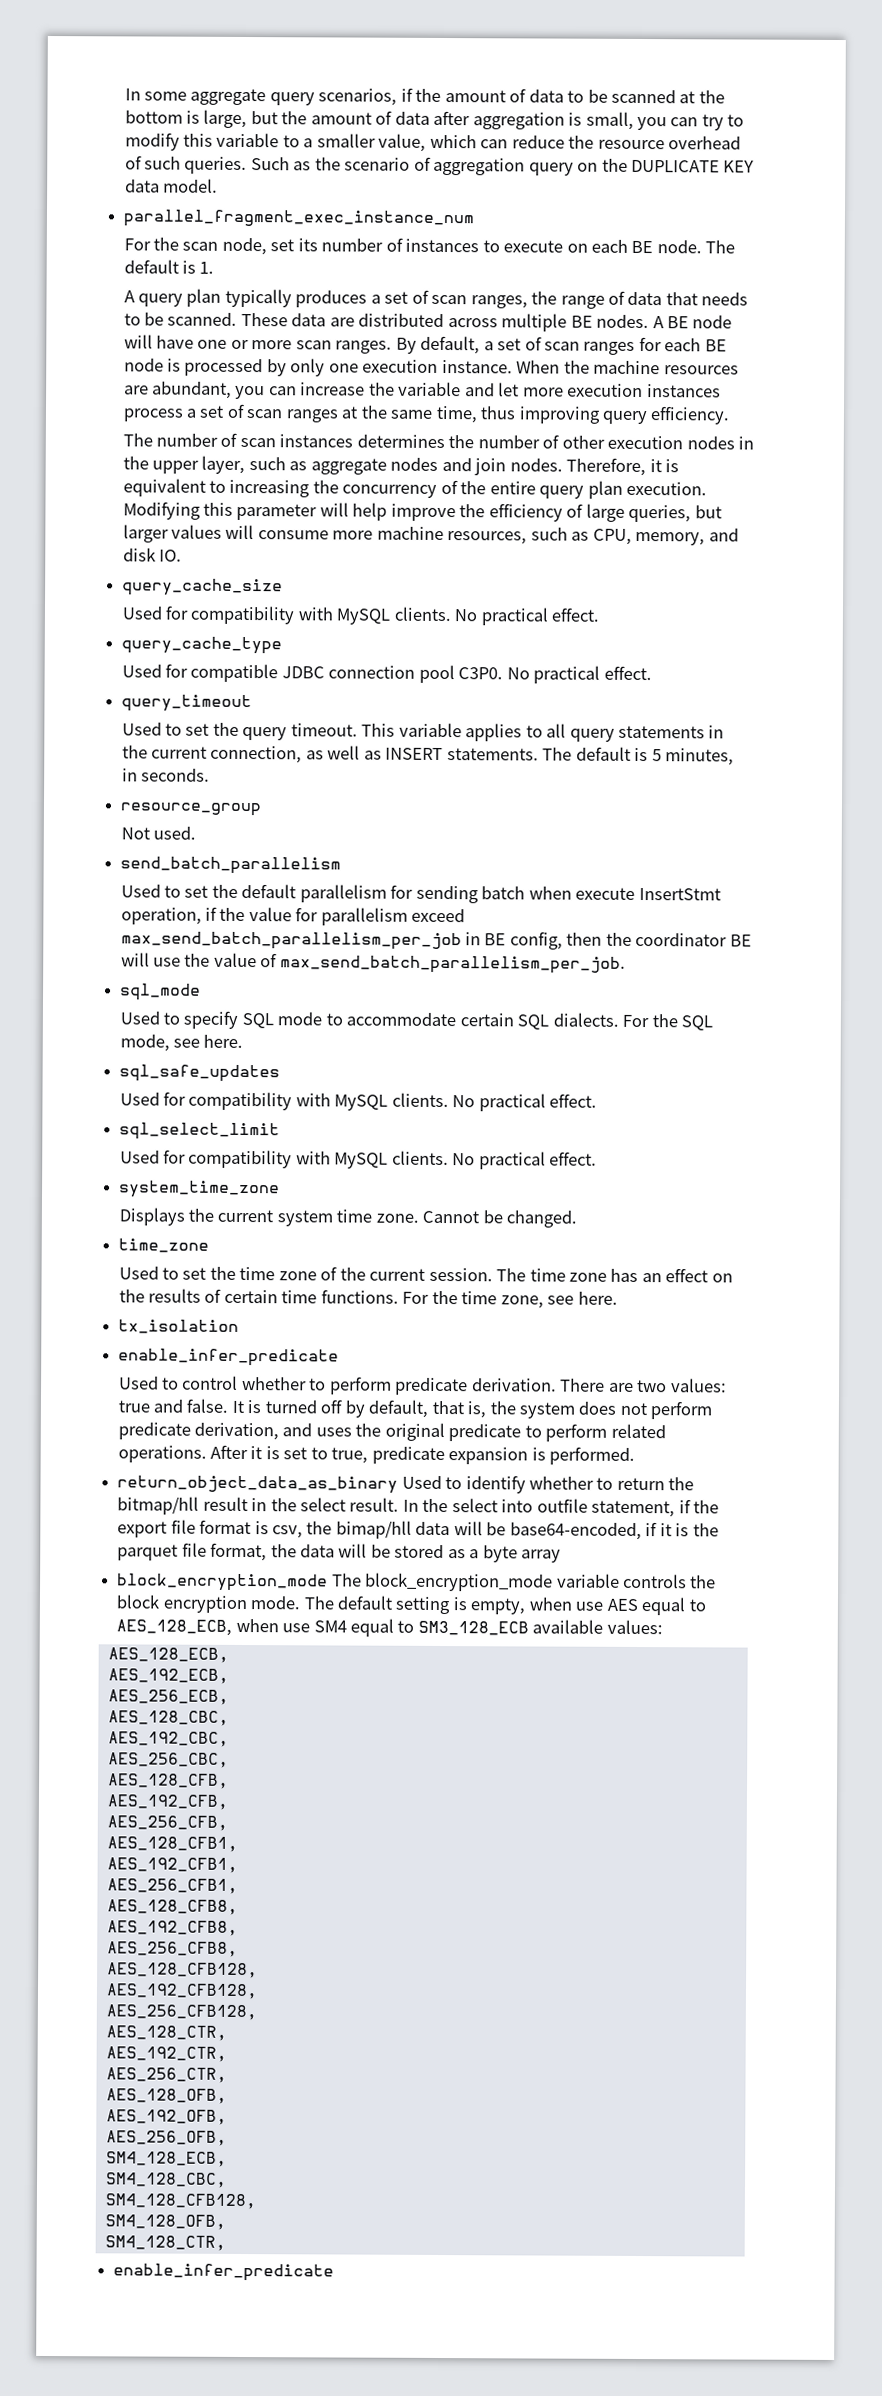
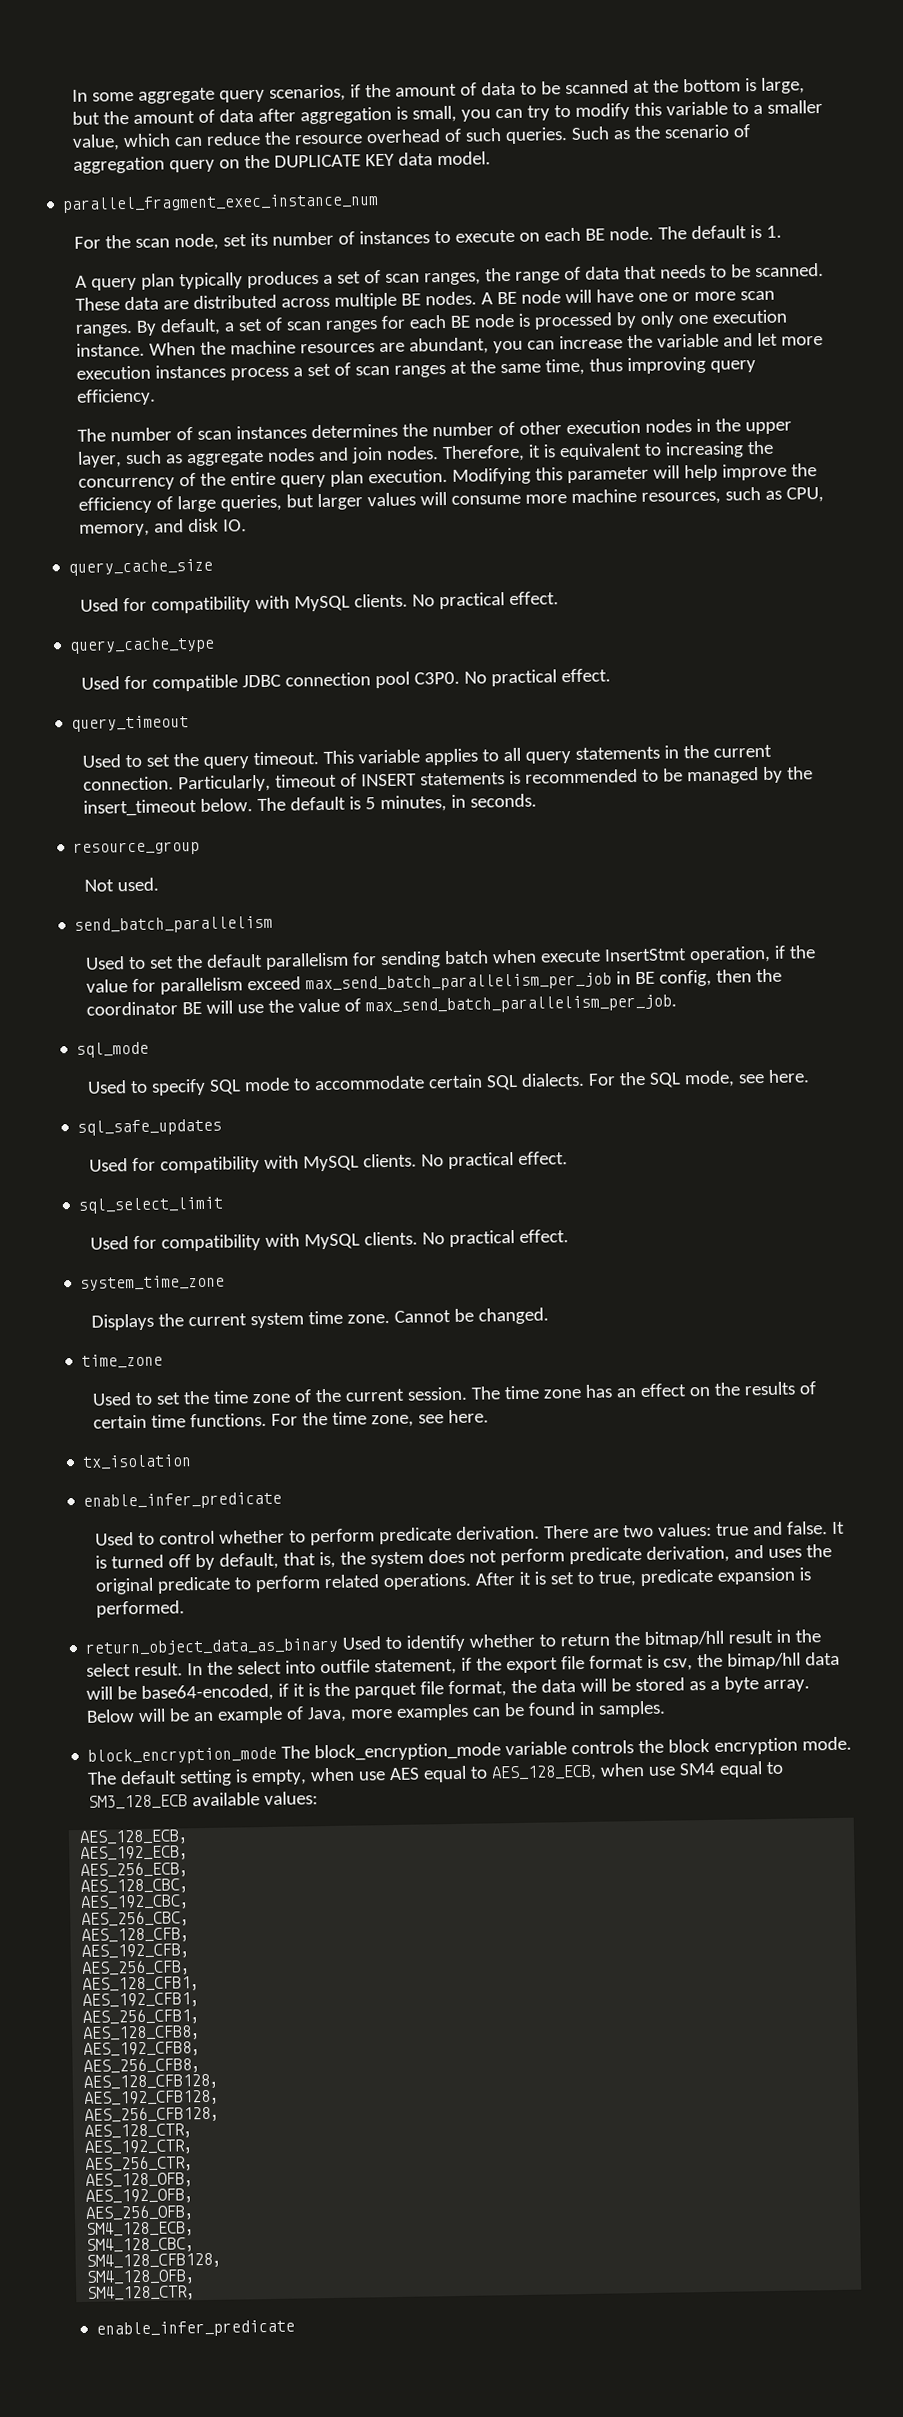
- This variable applies to all query statements in the current connection, as well as INSERT statements.
+ This variable applies to all query statements in the current connection. Particularly, timeout of INSERT statements is recommended to be managed by the insert_timeout below.
- In the select into outfile statement, if the export file format is csv, the bimap/hll data will be base64-encoded, if it is the parquet file format, the data will be stored as a byte array
+ In the select into outfile statement, if the export file format is csv, the bimap/hll data will be base64-encoded, if it is the parquet file format, the data will be stored as a byte array. Below will be an example of Java, more examples can be found in samples.

